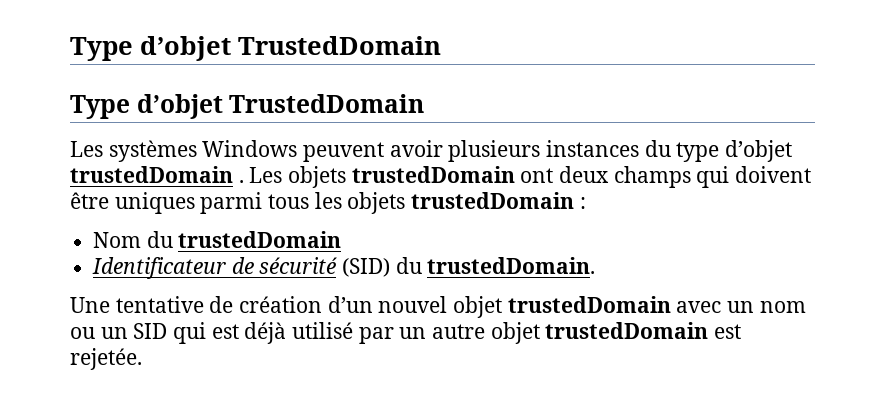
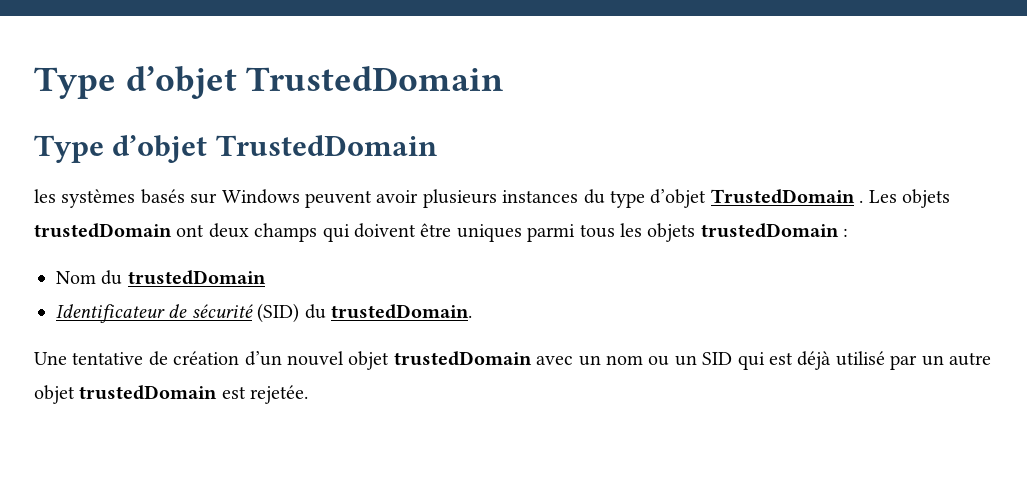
- Les systèmes Windows peuvent avoir plusieurs instances du type d’objet trustedDomain .
+ les systèmes basés sur Windows peuvent avoir plusieurs instances du type d’objet TrustedDomain .

